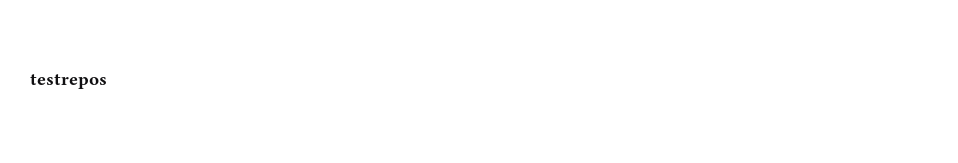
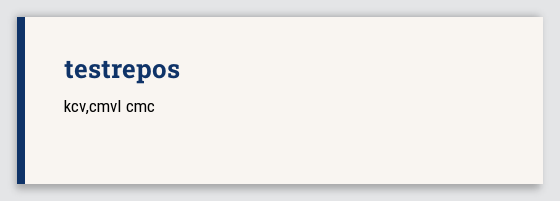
+ kcv,cmvl cmc

